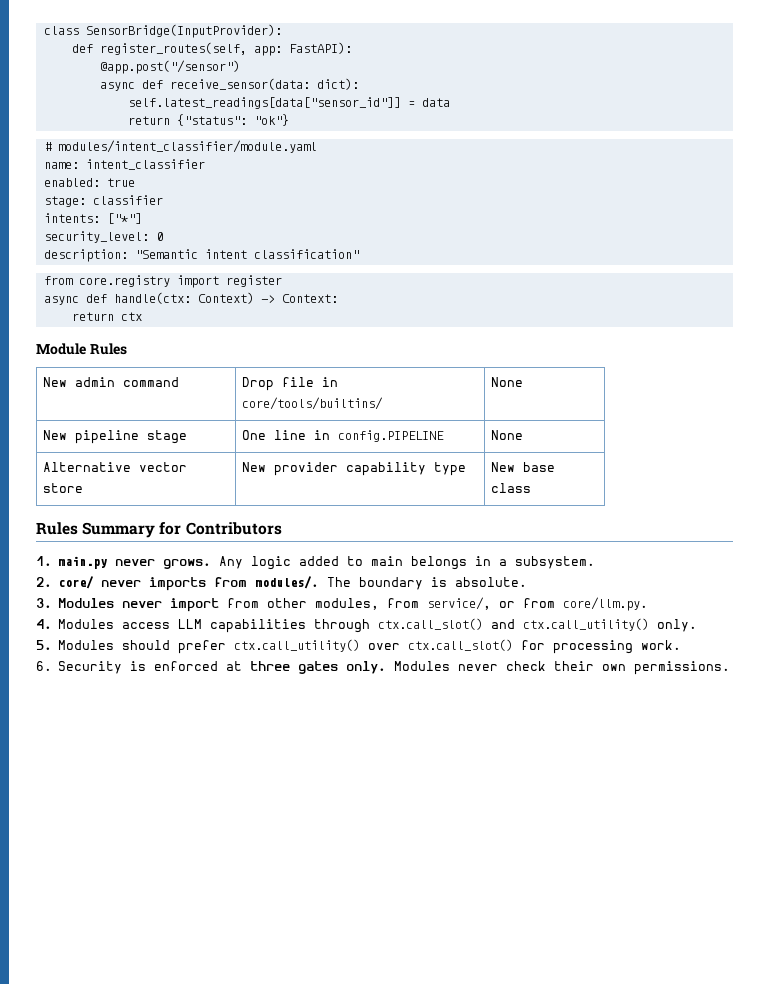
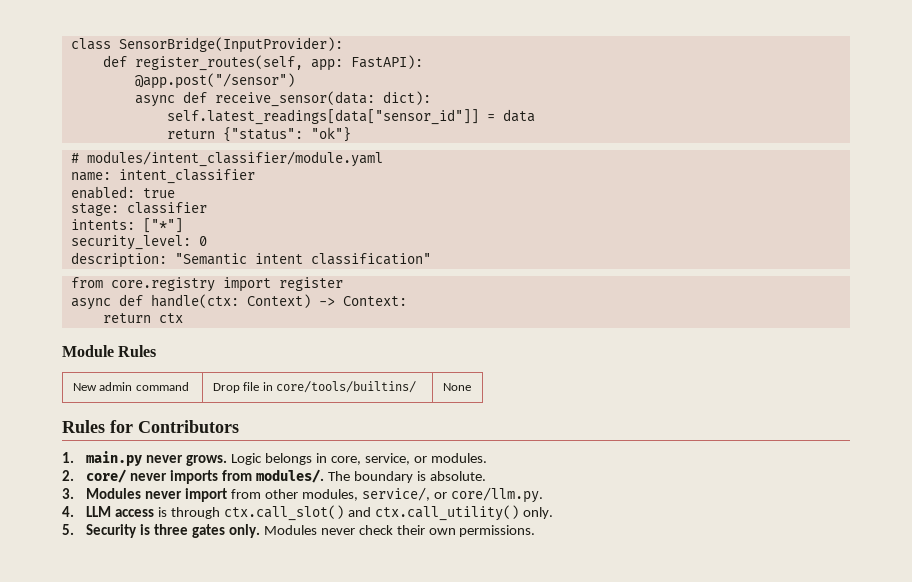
- New pipeline stage | One line in config.PIPELINE | None
- Alternative vector store | New provider capability type | New base class
- Rules Summary for Contributors
+ Rules for Contributors
- Any logic added to main belongs in a subsystem.
+ Logic belongs in core, service, or modules.
- 3. Modules never import from other modules, from service/, or from core/llm.py.
+ 3. Modules never import from other modules, service/, or core/llm.py.
- 4. Modules access LLM capabilities through ctx.call_slot() and ctx.call_utility() only.
+ 4. LLM access is through ctx.call_slot() and ctx.call_utility() only.
- 5. Modules should prefer ctx.call_utility() over ctx.call_slot() for processing work.
- 6. Security is enforced at three gates only.
+ 5. Security is three gates only.

